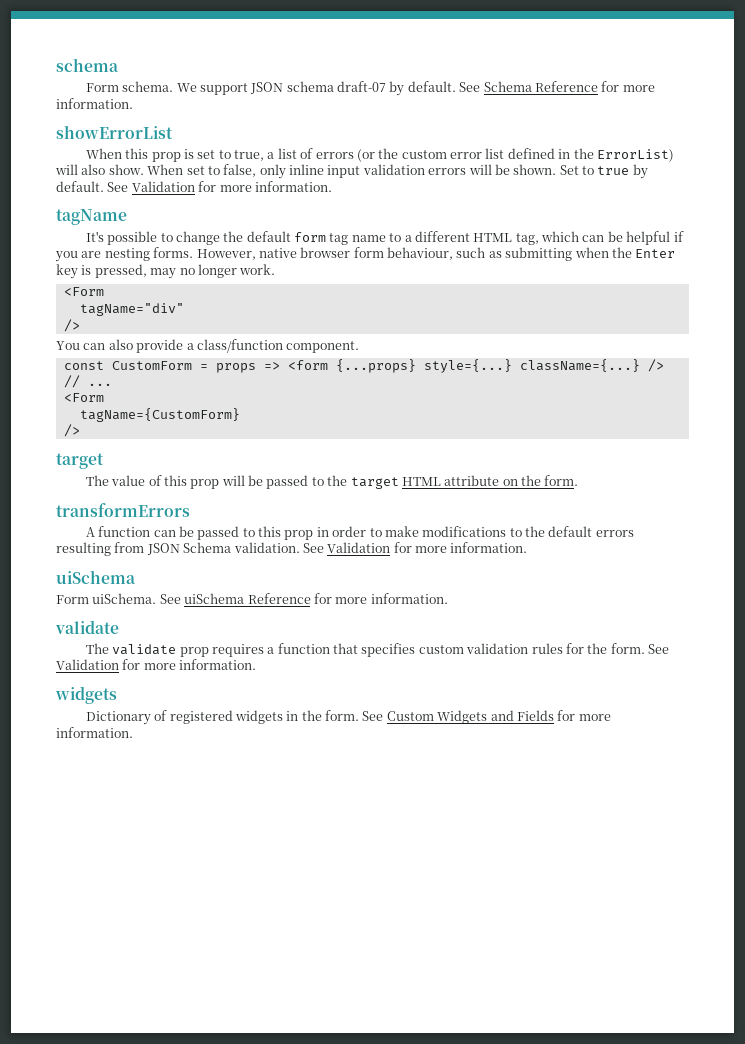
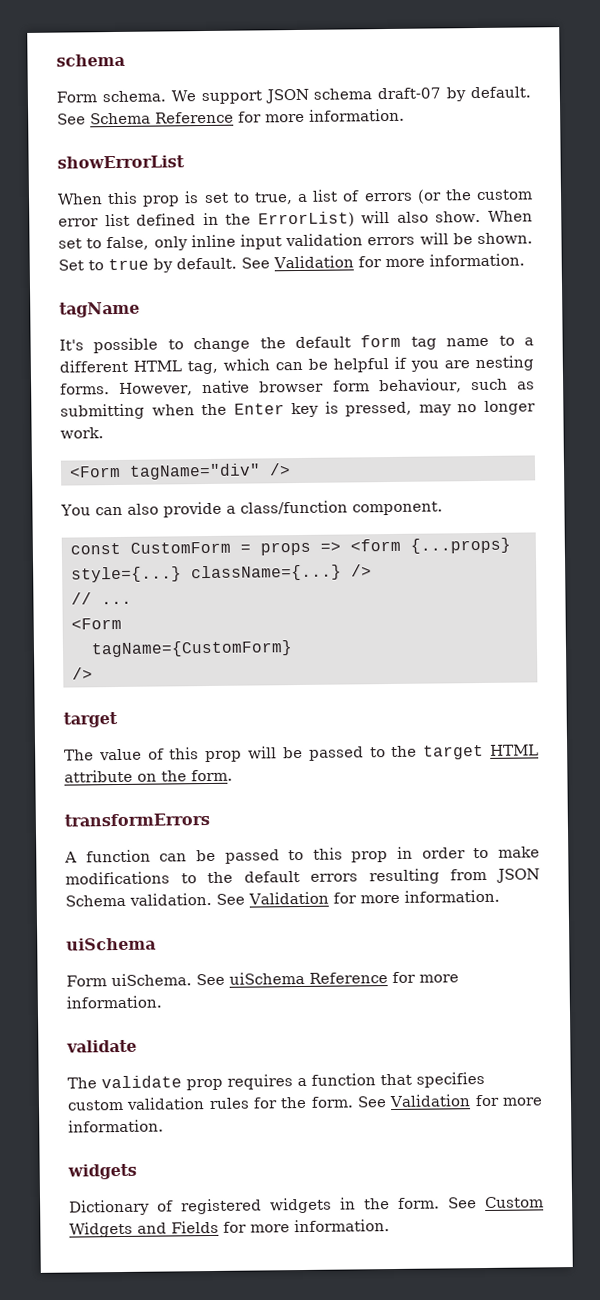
  However, native browser form behaviour, such as submitting when the Enter key is pressed, may no longer work.
- <Form
- tagName="div"
- />
+ <Form tagName="div" />

